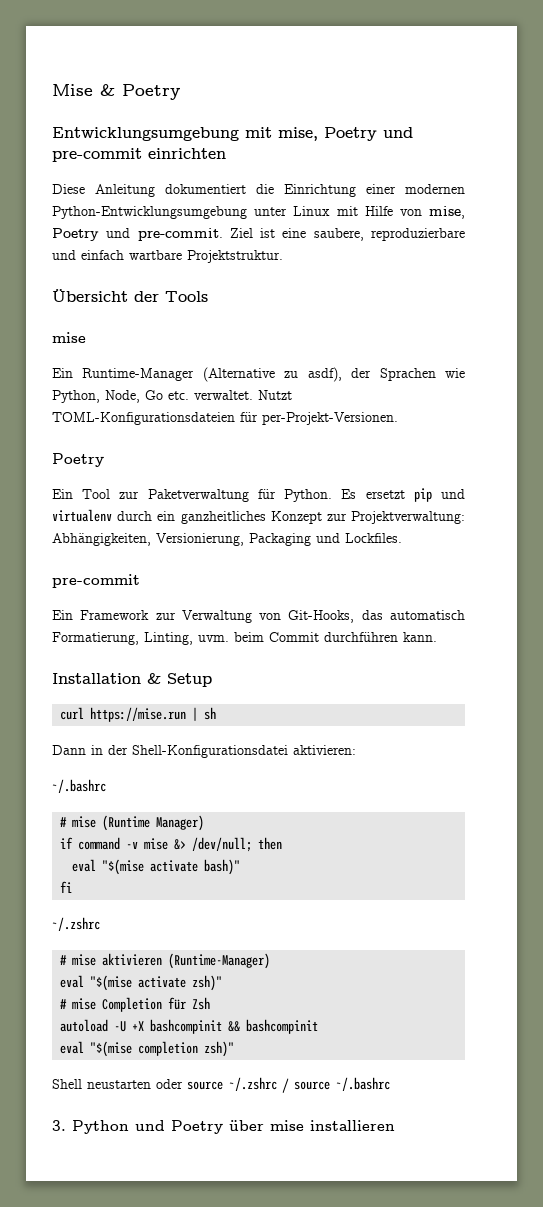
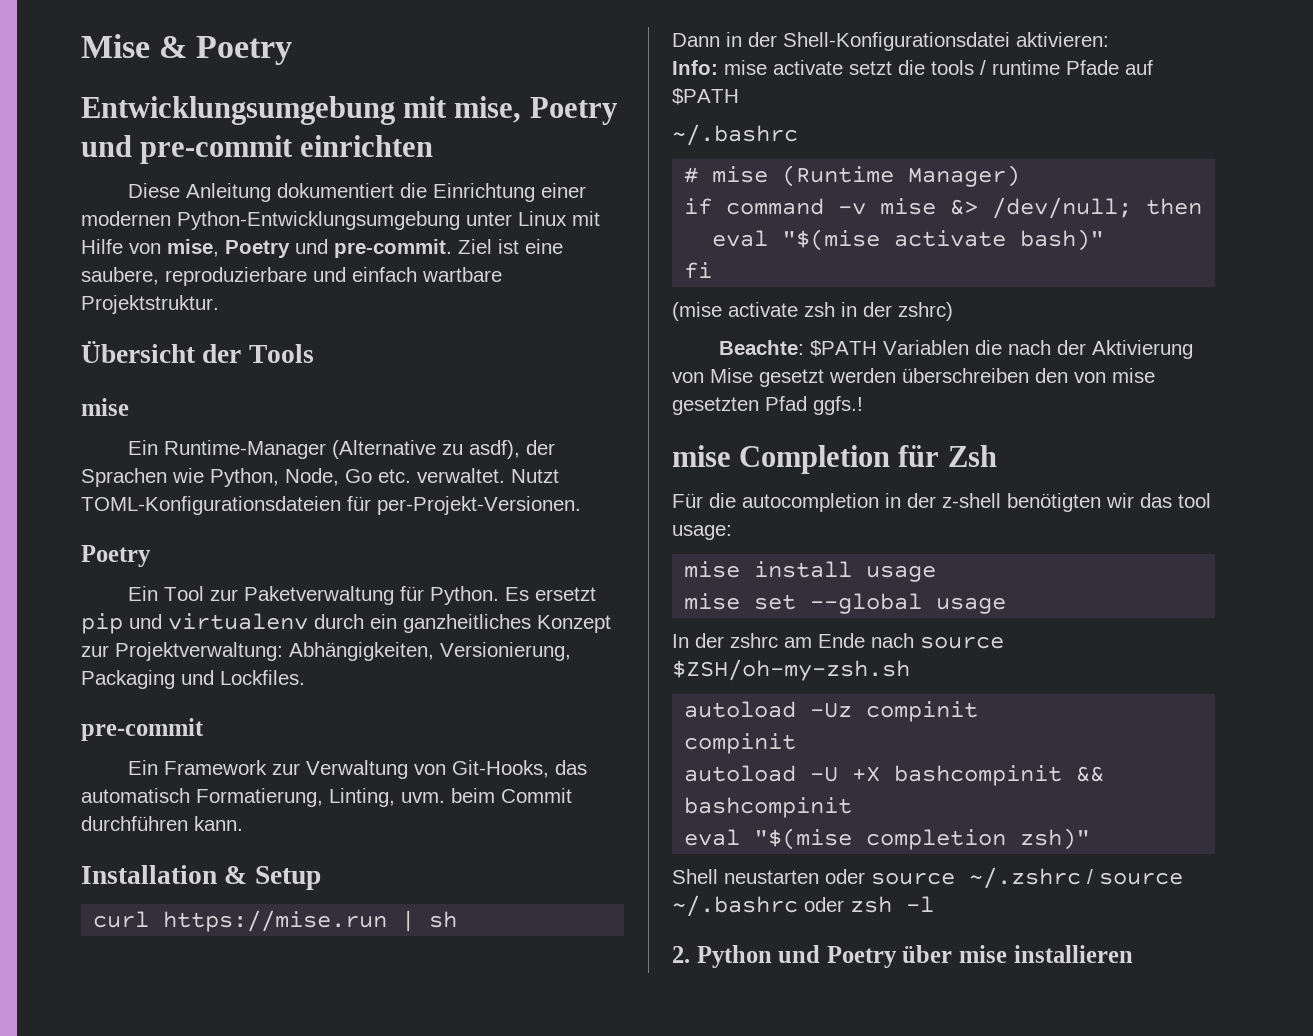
+ Info: mise activate setzt die tools / runtime Pfade auf $PATH
  fi
- ~/.zshrc
- # mise aktivieren (Runtime-Manager)
- eval "$(mise activate zsh)"
- # mise Completion für Zsh
+ (mise activate zsh in der zshrc)
+ Beachte: $PATH Variablen die nach der Aktivierung von Mise gesetzt werden überschreiben den von mise gesetzten Pfad ggfs.!
+ mise Completion für Zsh
+ Für die autocompletion in der z-shell benötigten wir das tool usage:
+ mise install usage
+ mise set --global usage
+ In der zshrc am Ende nach source $ZSH/oh-my-zsh.sh
+ autoload -Uz compinit
+ compinit
- Shell neustarten oder source ~/.zshrc / source ~/.bashrc
- 3. Python und Poetry über mise installieren
+ Shell neustarten oder source ~/.zshrc / source ~/.bashrc oder zsh -l
+ 2. Python und Poetry über mise installieren

